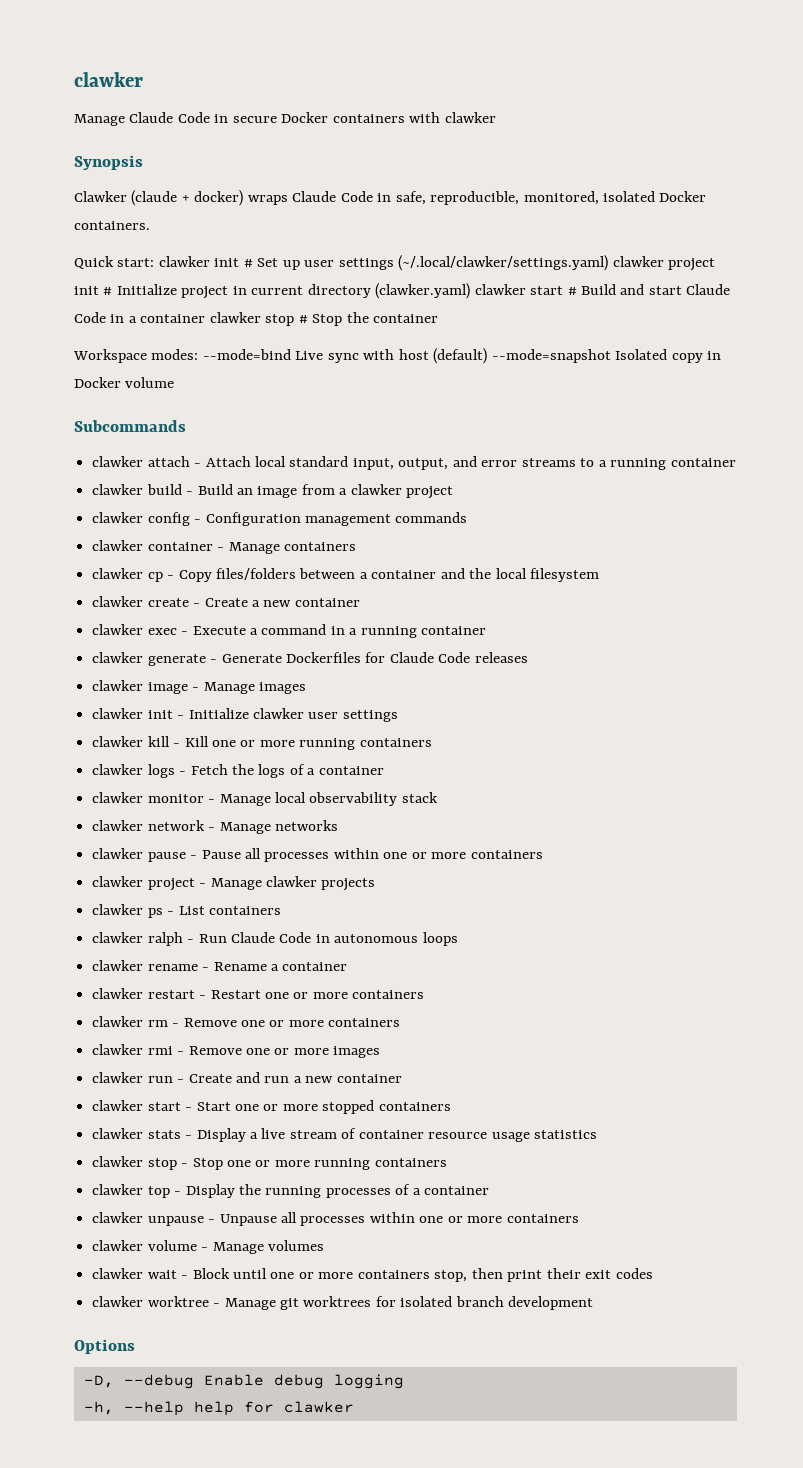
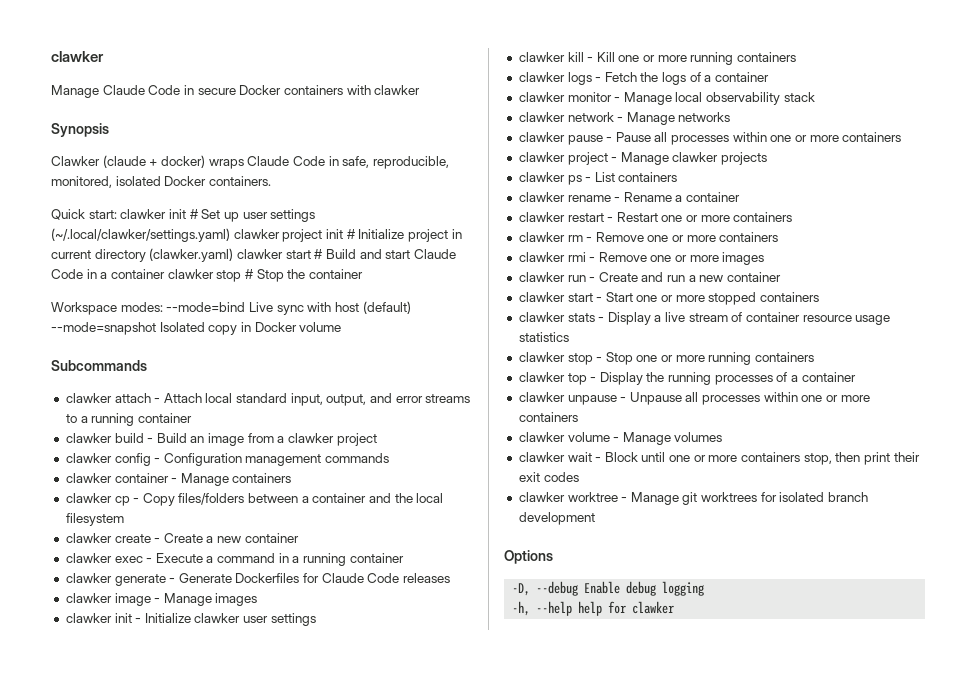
- clawker ralph - Run Claude Code in autonomous loops

